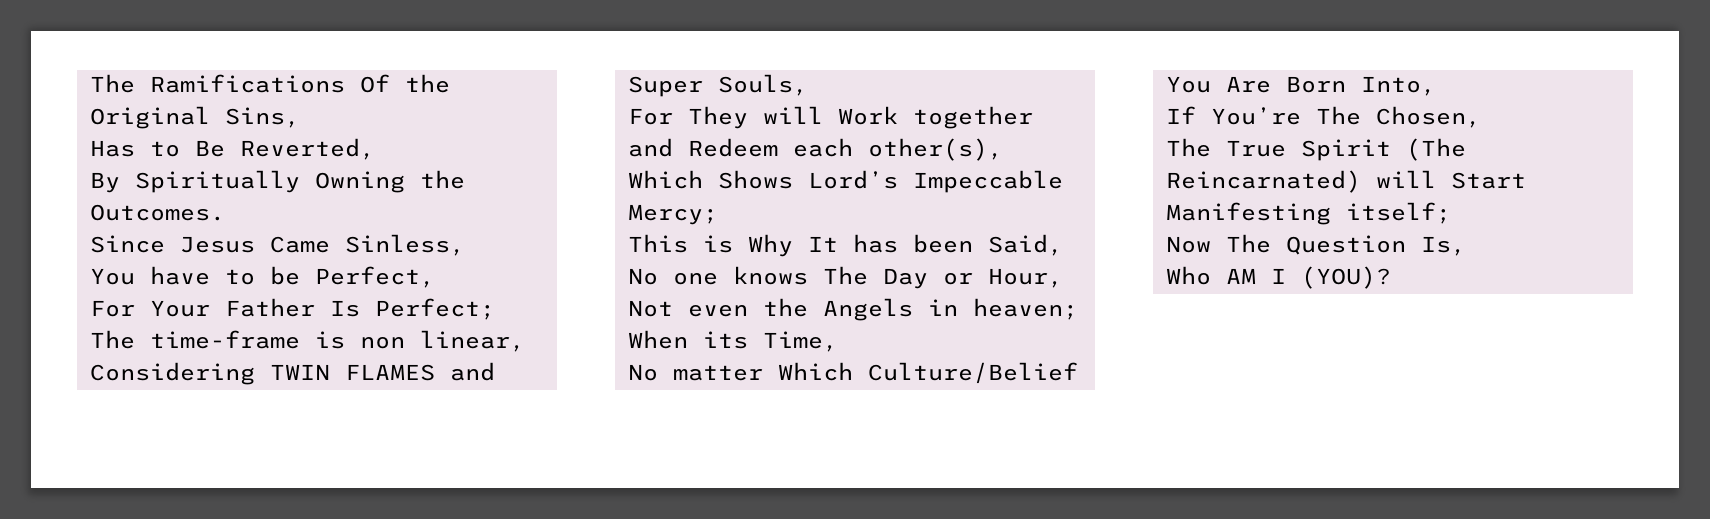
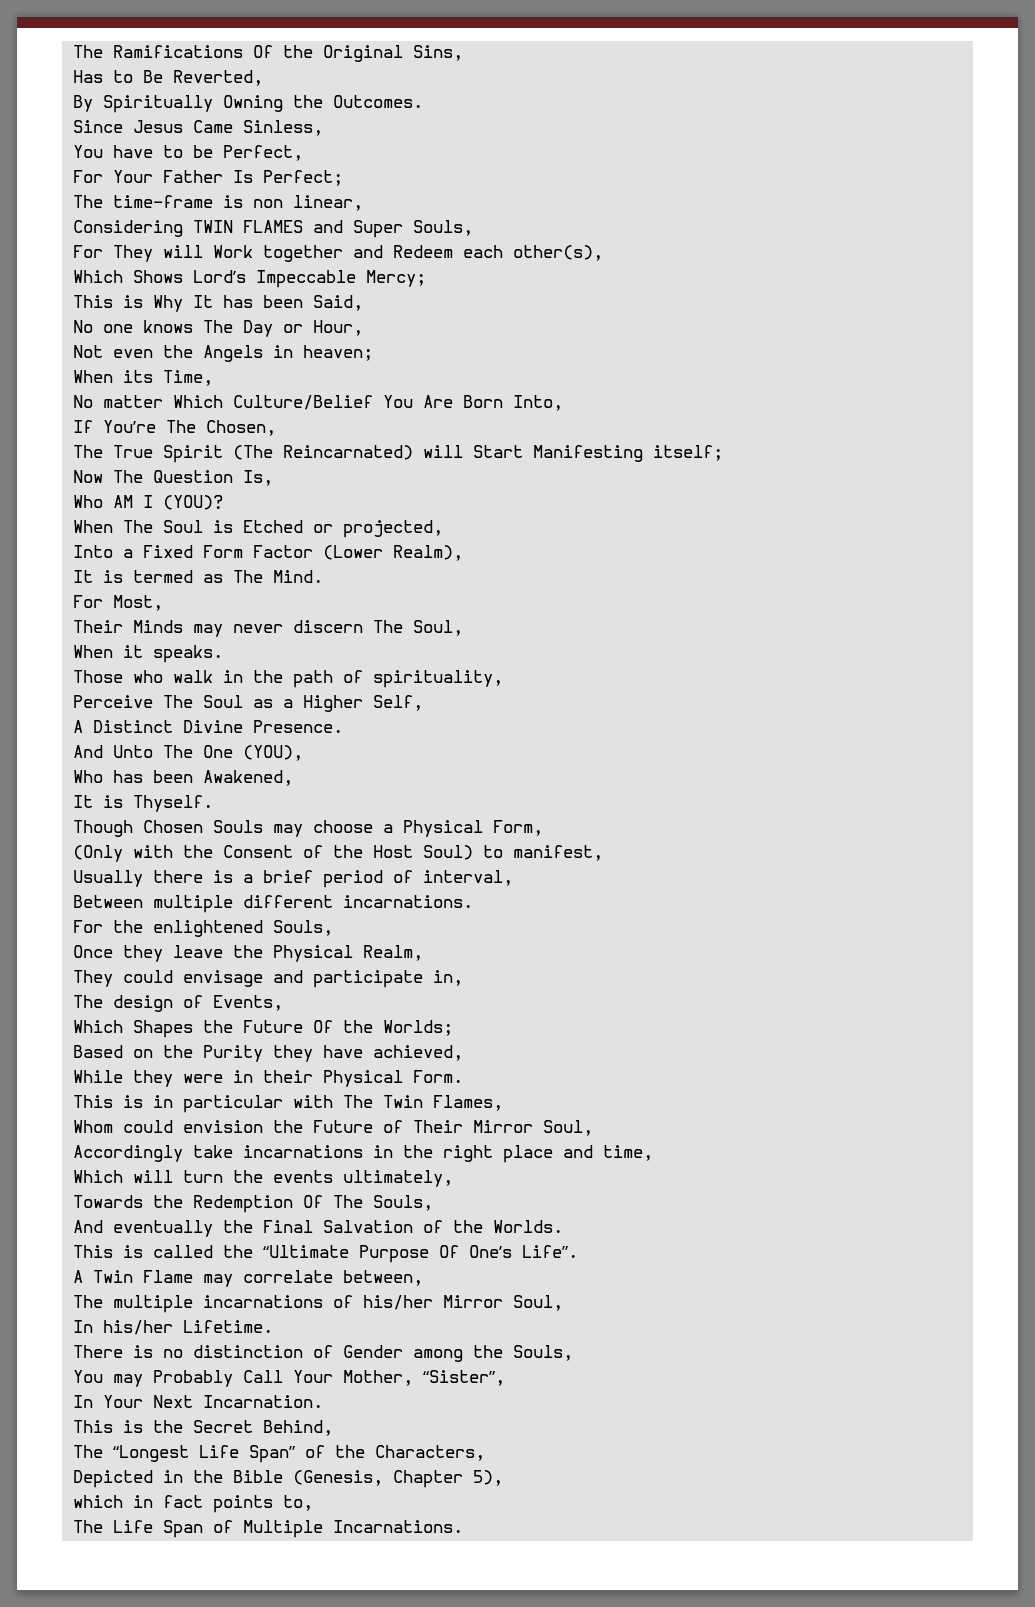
+ When The Soul is Etched or projected,
+ Into a Fixed Form Factor (Lower Realm),
+ It is termed as The Mind.
+ For Most,
+ Their Minds may never discern The Soul,
+ When it speaks.
+ Those who walk in the path of spirituality,
+ Perceive The Soul as a Higher Self,
+ A Distinct Divine Presence.
+ And Unto The One (YOU),
+ Who has been Awakened,
+ It is Thyself.
+ Though Chosen Souls may choose a Physical Form,
+ (Only with the Consent of the Host Soul) to manifest,
+ Usually there is a brief period of interval,
+ Between multiple different incarnations.
+ For the enlightened Souls,
+ Once they leave the Physical Realm,
+ They could envisage and participate in,
+ The design of Events,
+ Which Shapes the Future Of the Worlds;
+ Based on the Purity they have achieved,
+ While they were in their Physical Form.
+ This is in particular with The Twin Flames,
+ Whom could envision the Future of Their Mirror Soul,
+ Accordingly take incarnations in the right place and time,
+ Which will turn the events ultimately,
+ Towards the Redemption Of The Souls,
+ And eventually the Final Salvation of the Worlds.
+ This is called the “Ultimate Purpose Of One’s Life”.
+ A Twin Flame may correlate between,
+ The multiple incarnations of his/her Mirror Soul,
+ In his/her Lifetime.
+ There is no distinction of Gender among the Souls,
+ You may Probably Call Your Mother, “Sister”,
+ In Your Next Incarnation.
+ This is the Secret Behind,
+ The “Longest Life Span” of the Characters,
+ Depicted in the Bible (Genesis, Chapter 5),
+ which in fact points to,
+ The Life Span of Multiple Incarnations.

